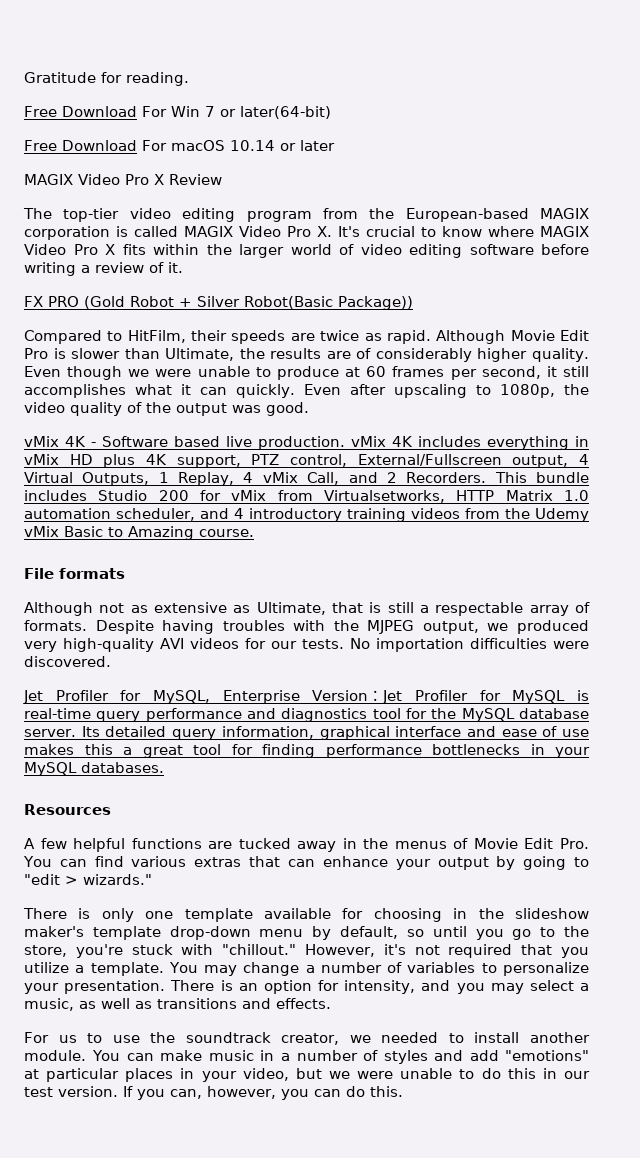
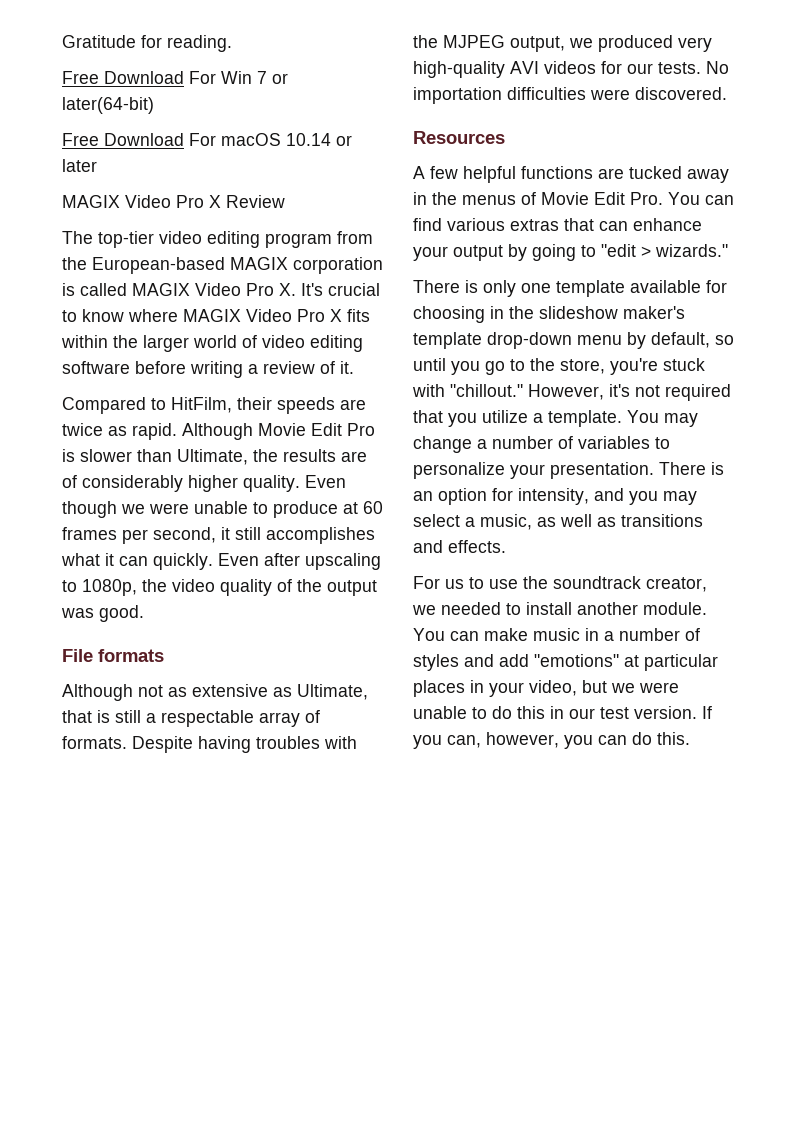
- FX PRO (Gold Robot + Silver Robot(Basic Package))
- vMix 4K - Software based live production. vMix 4K includes everything in vMix HD plus 4K support, PTZ control, External/Fullscreen output, 4 Virtual Outputs, 1 Replay, 4 vMix Call, and 2 Recorders. This bundle includes Studio 200 for vMix from Virtualsetworks, HTTP Matrix 1.0 automation scheduler, and 4 introductory training videos from the Udemy vMix Basic to Amazing course.
- Jet Profiler for MySQL, Enterprise Version：Jet Profiler for MySQL is real-time query performance and diagnostics tool for the MySQL database server. Its detailed query information, graphical interface and ease of use makes this a great tool for finding performance bottlenecks in your MySQL databases.

